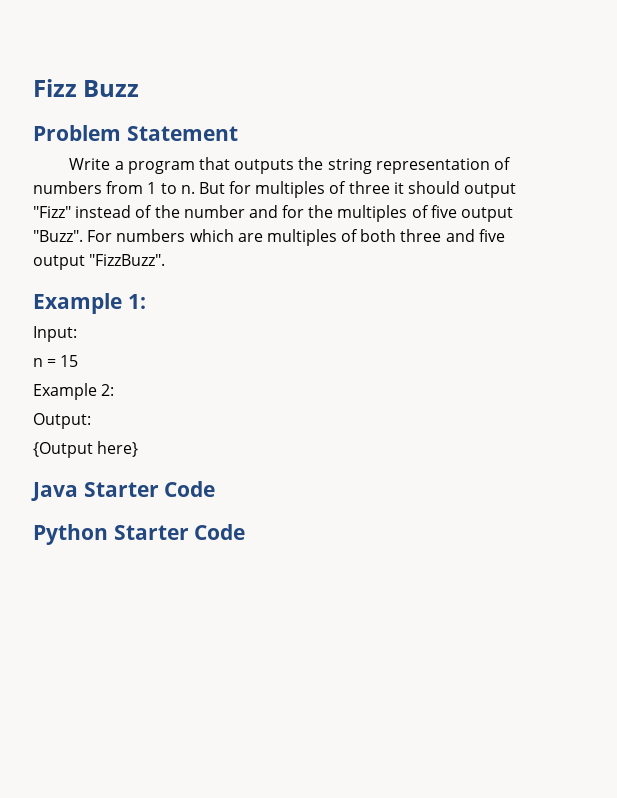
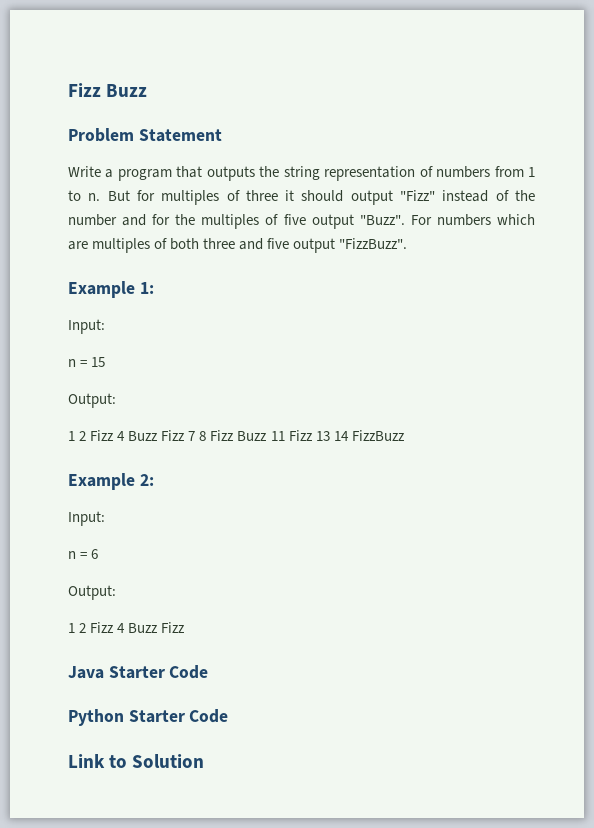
  n = 15
+ Output:
+ 1 2 Fizz 4 Buzz Fizz 7 8 Fizz Buzz 11 Fizz 13 14 FizzBuzz
  Example 2:
+ Input:
+ n = 6
  Output:
- {Output here}
+ 1 2 Fizz 4 Buzz Fizz
+ Link to Solution

